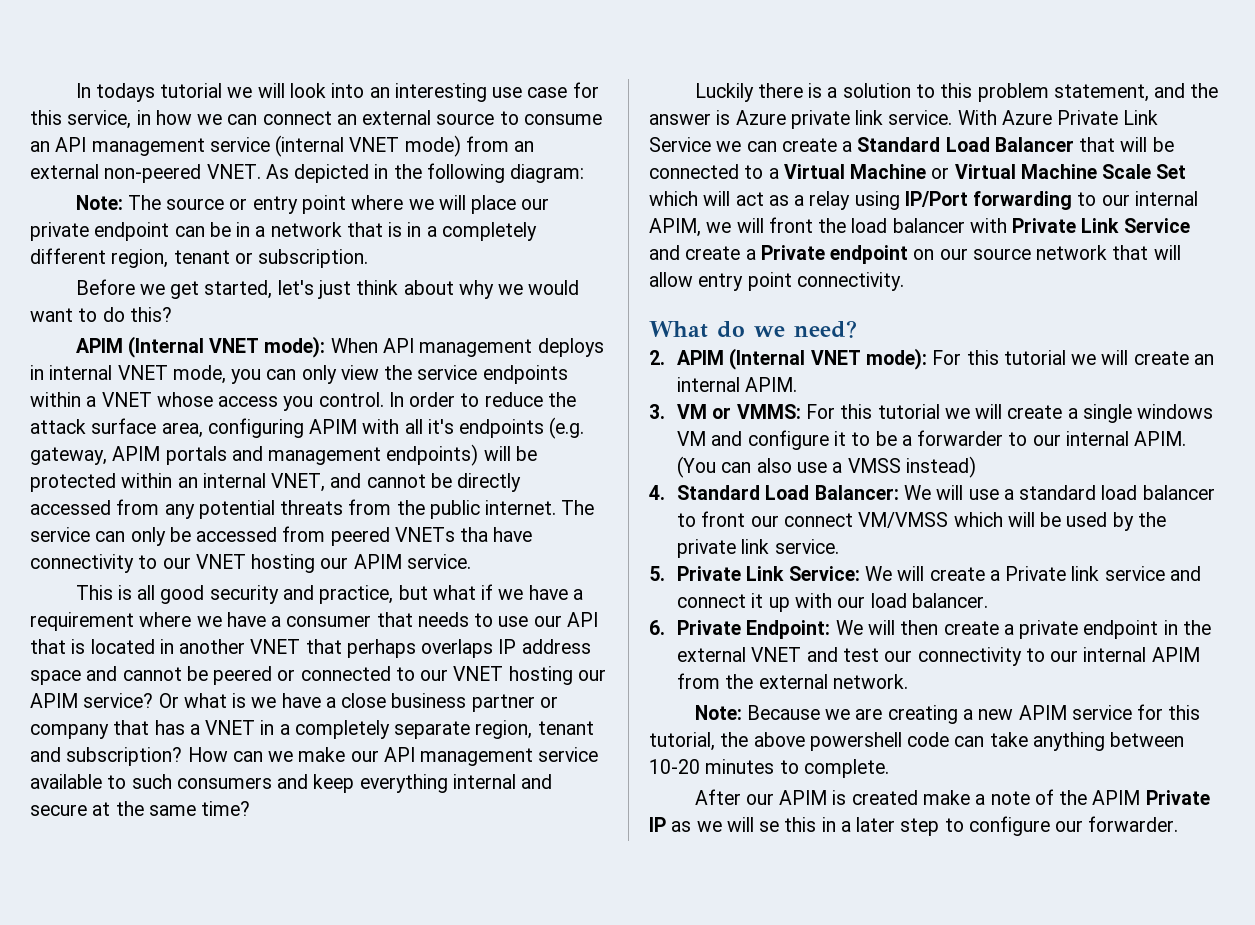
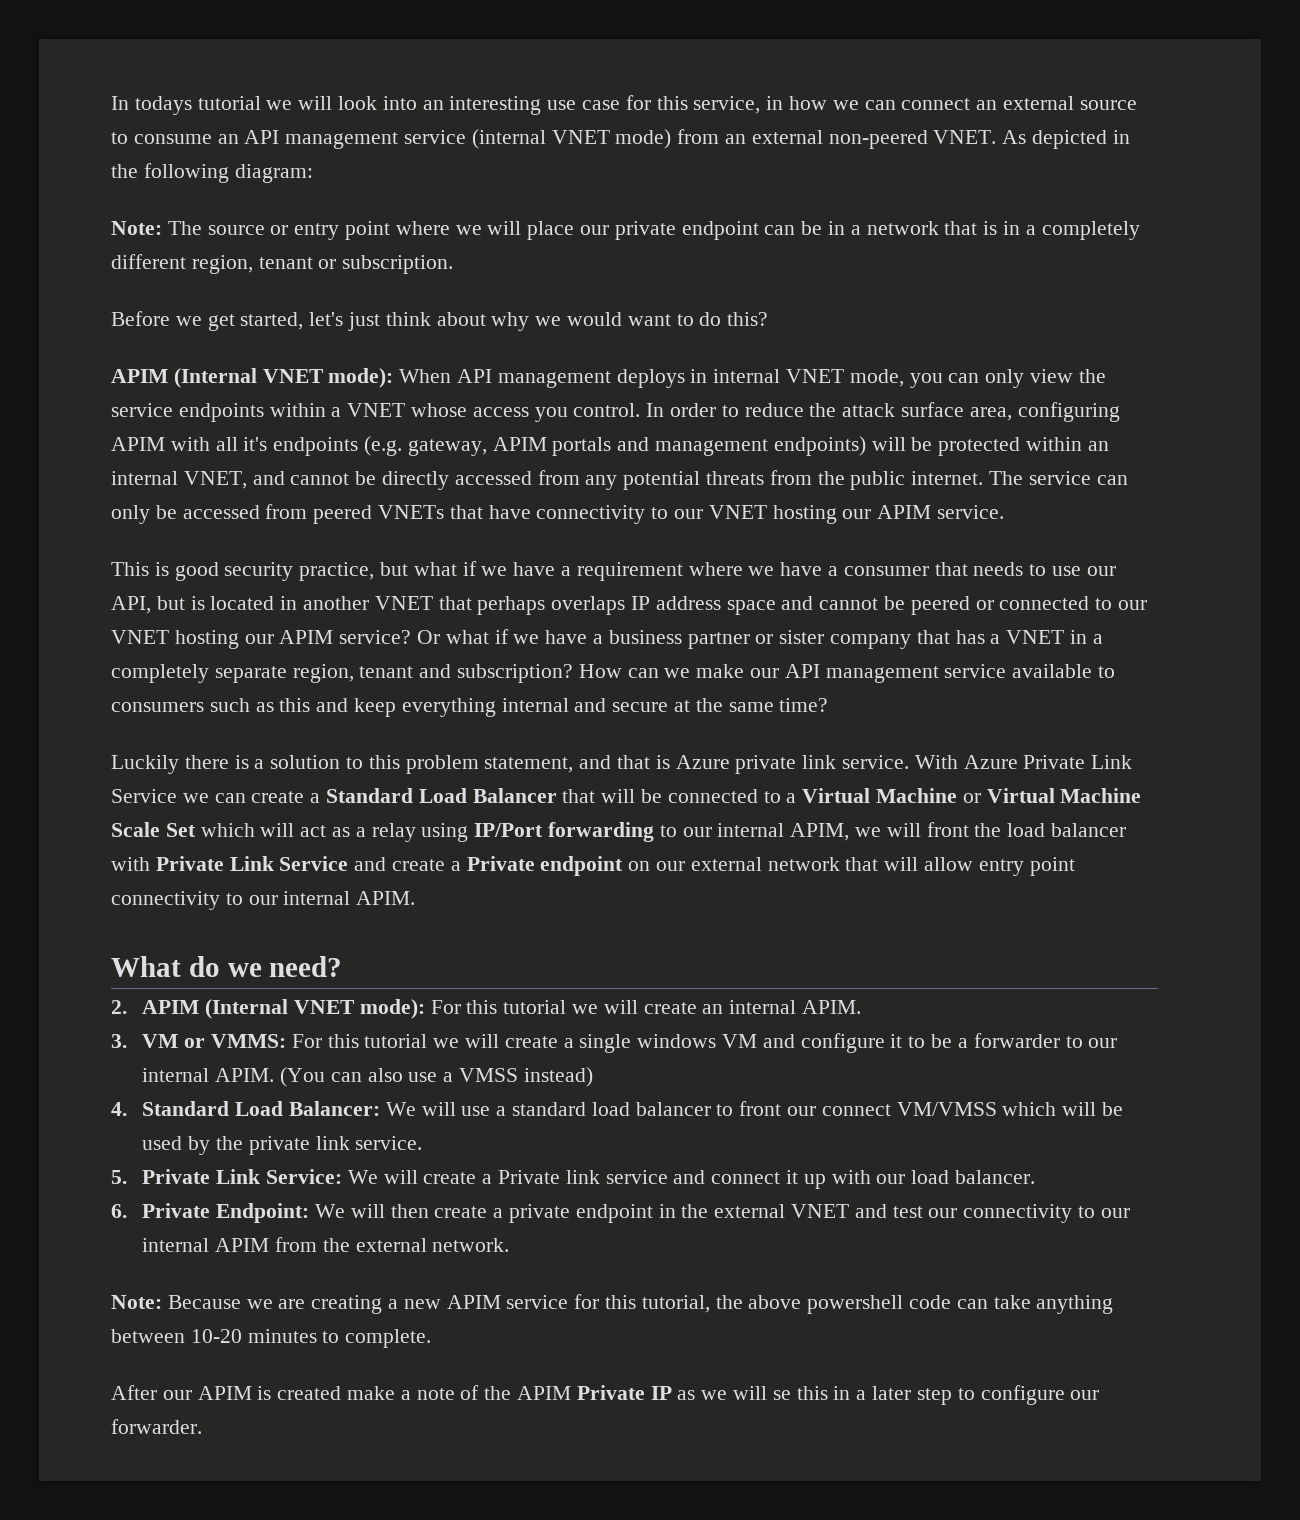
- The service can only be accessed from peered VNETs tha have connectivity to our VNET hosting our APIM service.
+ The service can only be accessed from peered VNETs that have connectivity to our VNET hosting our APIM service.
- This is all good security and practice, but what if we have a requirement where we have a consumer that needs to use our API that is located in another VNET that perhaps overlaps IP address space and cannot be peered or connected to our VNET hosting our APIM service?
+ This is good security practice, but what if we have a requirement where we have a consumer that needs to use our API, but is located in another VNET that perhaps overlaps IP address space and cannot be peered or connected to our VNET hosting our APIM service?
- Or what is we have a close business partner or company that has a VNET in a completely separate region, tenant and subscription?
+ Or what if we have a business partner or sister company that has a VNET in a completely separate region, tenant and subscription?
- How can we make our API management service available to such consumers and keep everything internal and secure at the same time?
+ How can we make our API management service available to consumers such as this and keep everything internal and secure at the same time?
- Luckily there is a solution to this problem statement, and the answer is Azure private link service.
+ Luckily there is a solution to this problem statement, and that is Azure private link service.
- With Azure Private Link Service we can create a Standard Load Balancer that will be connected to a Virtual Machine or Virtual Machine Scale Set which will act as a relay using IP/Port forwarding to our internal APIM, we will front the load balancer with Private Link Service and create a Private endpoint on our source network that will allow entry point connectivity.
+ With Azure Private Link Service we can create a Standard Load Balancer that will be connected to a Virtual Machine or Virtual Machine Scale Set which will act as a relay using IP/Port forwarding to our internal APIM, we will front the load balancer with Private Link Service and create a Private endpoint on our external network that will allow entry point connectivity to our internal APIM.

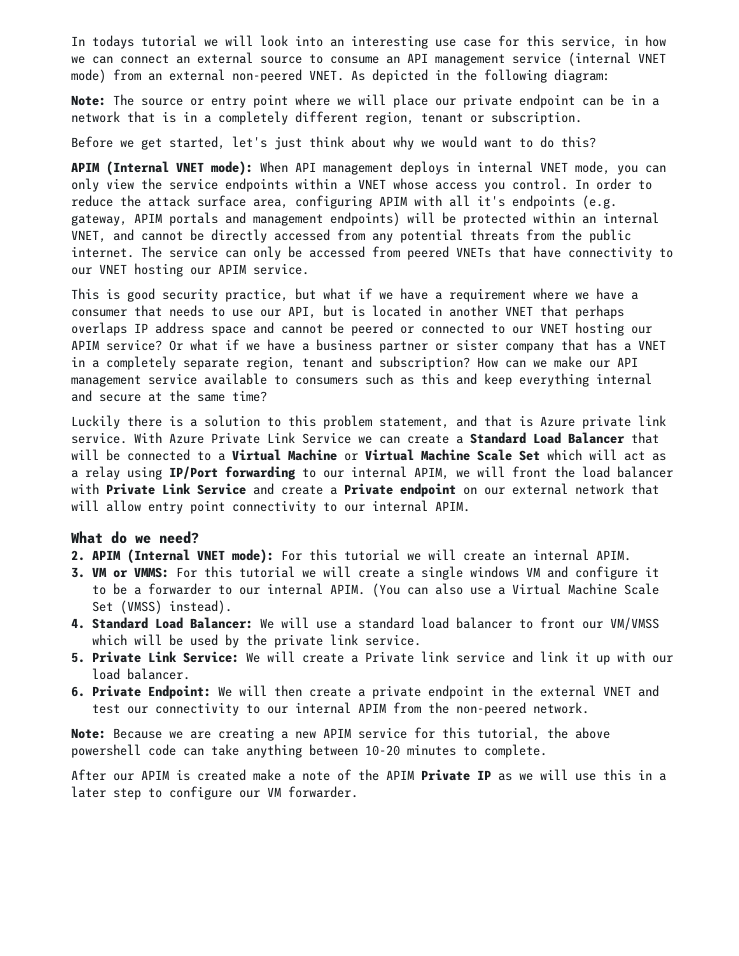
- (You can also use a VMSS instead)
+ (You can also use a Virtual Machine Scale Set (VMSS) instead).
- 4. Standard Load Balancer: We will use a standard load balancer to front our connect VM/VMSS which will be used by the private link service.
+ 4. Standard Load Balancer: We will use a standard load balancer to front our VM/VMSS which will be used by the private link service.
- 5. Private Link Service: We will create a Private link service and connect it up with our load balancer.
+ 5. Private Link Service: We will create a Private link service and link it up with our load balancer.
- 6. Private Endpoint: We will then create a private endpoint in the external VNET and test our connectivity to our internal APIM from the external network.
+ 6. Private Endpoint: We will then create a private endpoint in the external VNET and test our connectivity to our internal APIM from the non-peered network.
- After our APIM is created make a note of the APIM Private IP as we will se this in a later step to configure our forwarder.
+ After our APIM is created make a note of the APIM Private IP as we will use this in a later step to configure our VM forwarder.

